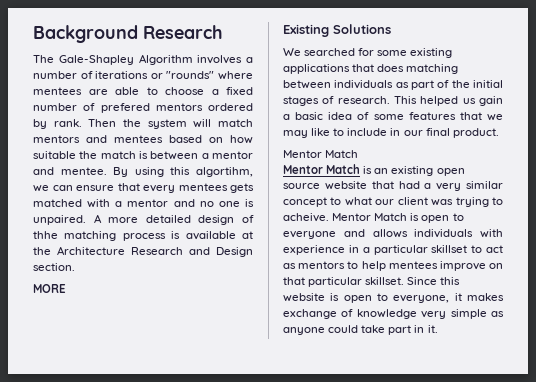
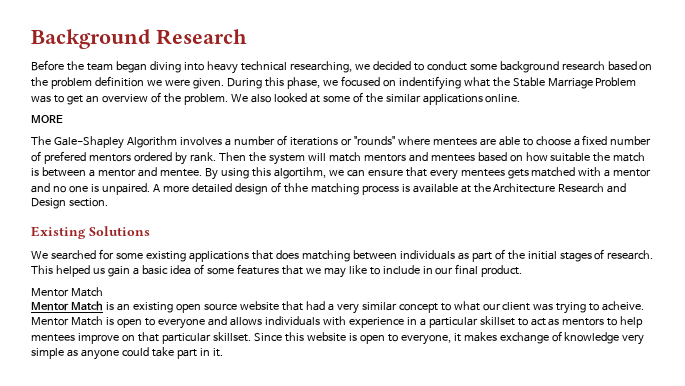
+ Before the team began diving into heavy technical researching, we decided to conduct some background research based on the problem definition we were given. During this phase, we focused on indentifying what the Stable Marriage Problem was to get an overview of the problem. We also looked at some of the similar applications online.
+ MORE
- MORE

